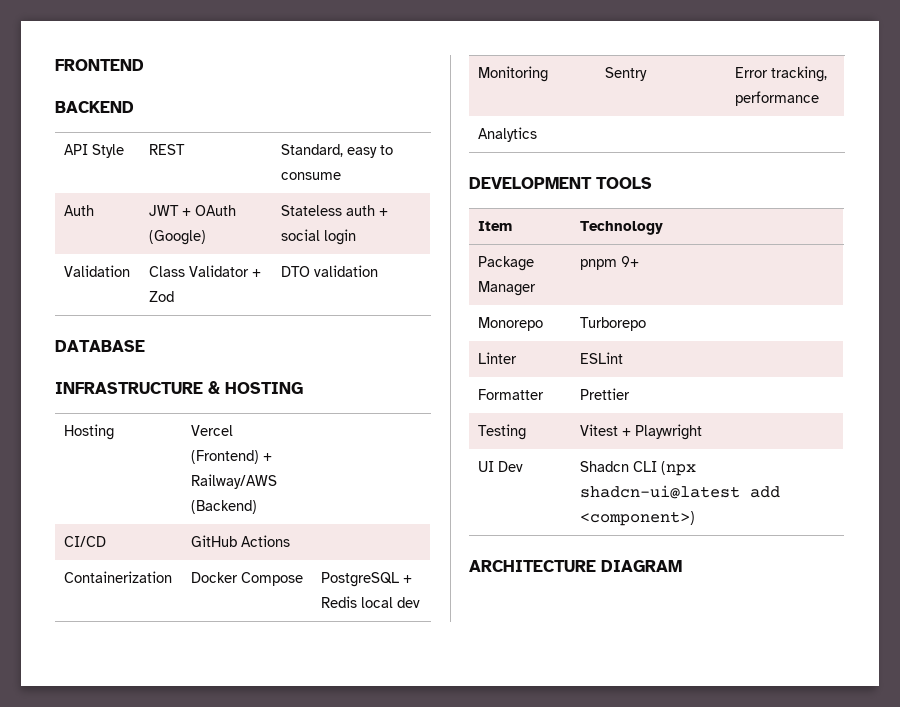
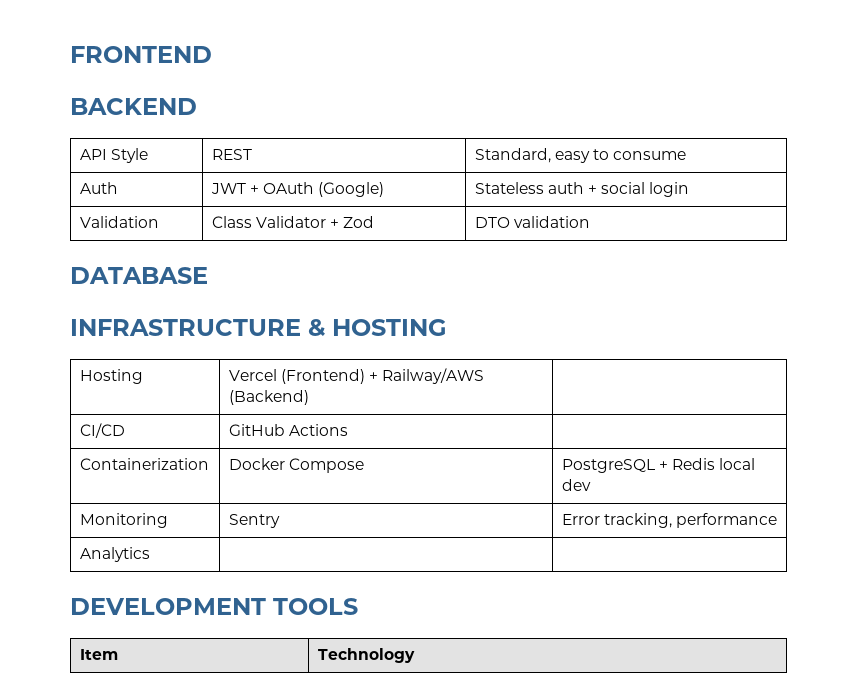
- Package Manager | pnpm 9+
- Monorepo | Turborepo
- Linter | ESLint
- Formatter | Prettier
- Testing | Vitest + Playwright
- UI Dev | Shadcn CLI (npx shadcn-ui@latest add <component>)
- ARCHITECTURE DIAGRAM

